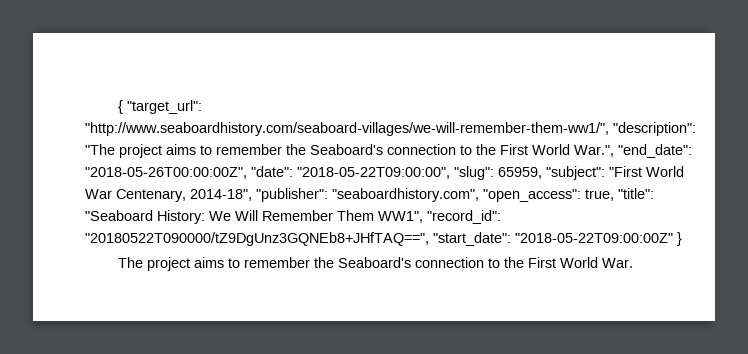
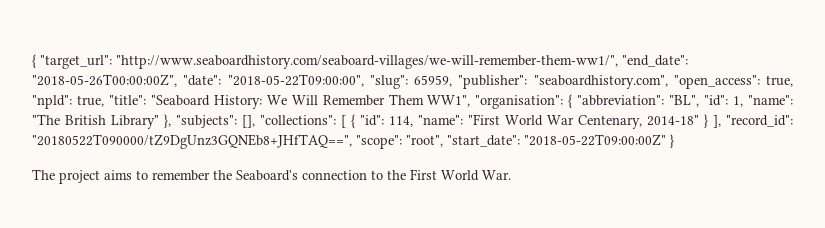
- { "target_url": "http://www.seaboardhistory.com/seaboard-villages/we-will-remember-them-ww1/", "description": "The project aims to remember the Seaboard's connection to the First World War.", "end_date": "2018-05-26T00:00:00Z", "date": "2018-05-22T09:00:00", "slug": 65959, "subject": "First World War Centenary, 2014-18", "publisher": "seaboardhistory.com", "open_access": true, "title": "Seaboard History: We Will Remember Them WW1", "record_id": "20180522T090000/tZ9DgUnz3GQNEb8+JHfTAQ==", "start_date": "2018-05-22T09:00:00Z" }
+ { "target_url": "http://www.seaboardhistory.com/seaboard-villages/we-will-remember-them-ww1/", "end_date": "2018-05-26T00:00:00Z", "date": "2018-05-22T09:00:00", "slug": 65959, "publisher": "seaboardhistory.com", "open_access": true, "npld": true, "title": "Seaboard History: We Will Remember Them WW1", "organisation": { "abbreviation": "BL", "id": 1, "name": "The British Library" }, "subjects": [], "collections": [ { "id": 114, "name": "First World War Centenary, 2014-18" } ], "record_id": "20180522T090000/tZ9DgUnz3GQNEb8+JHfTAQ==", "scope": "root", "start_date": "2018-05-22T09:00:00Z" }

